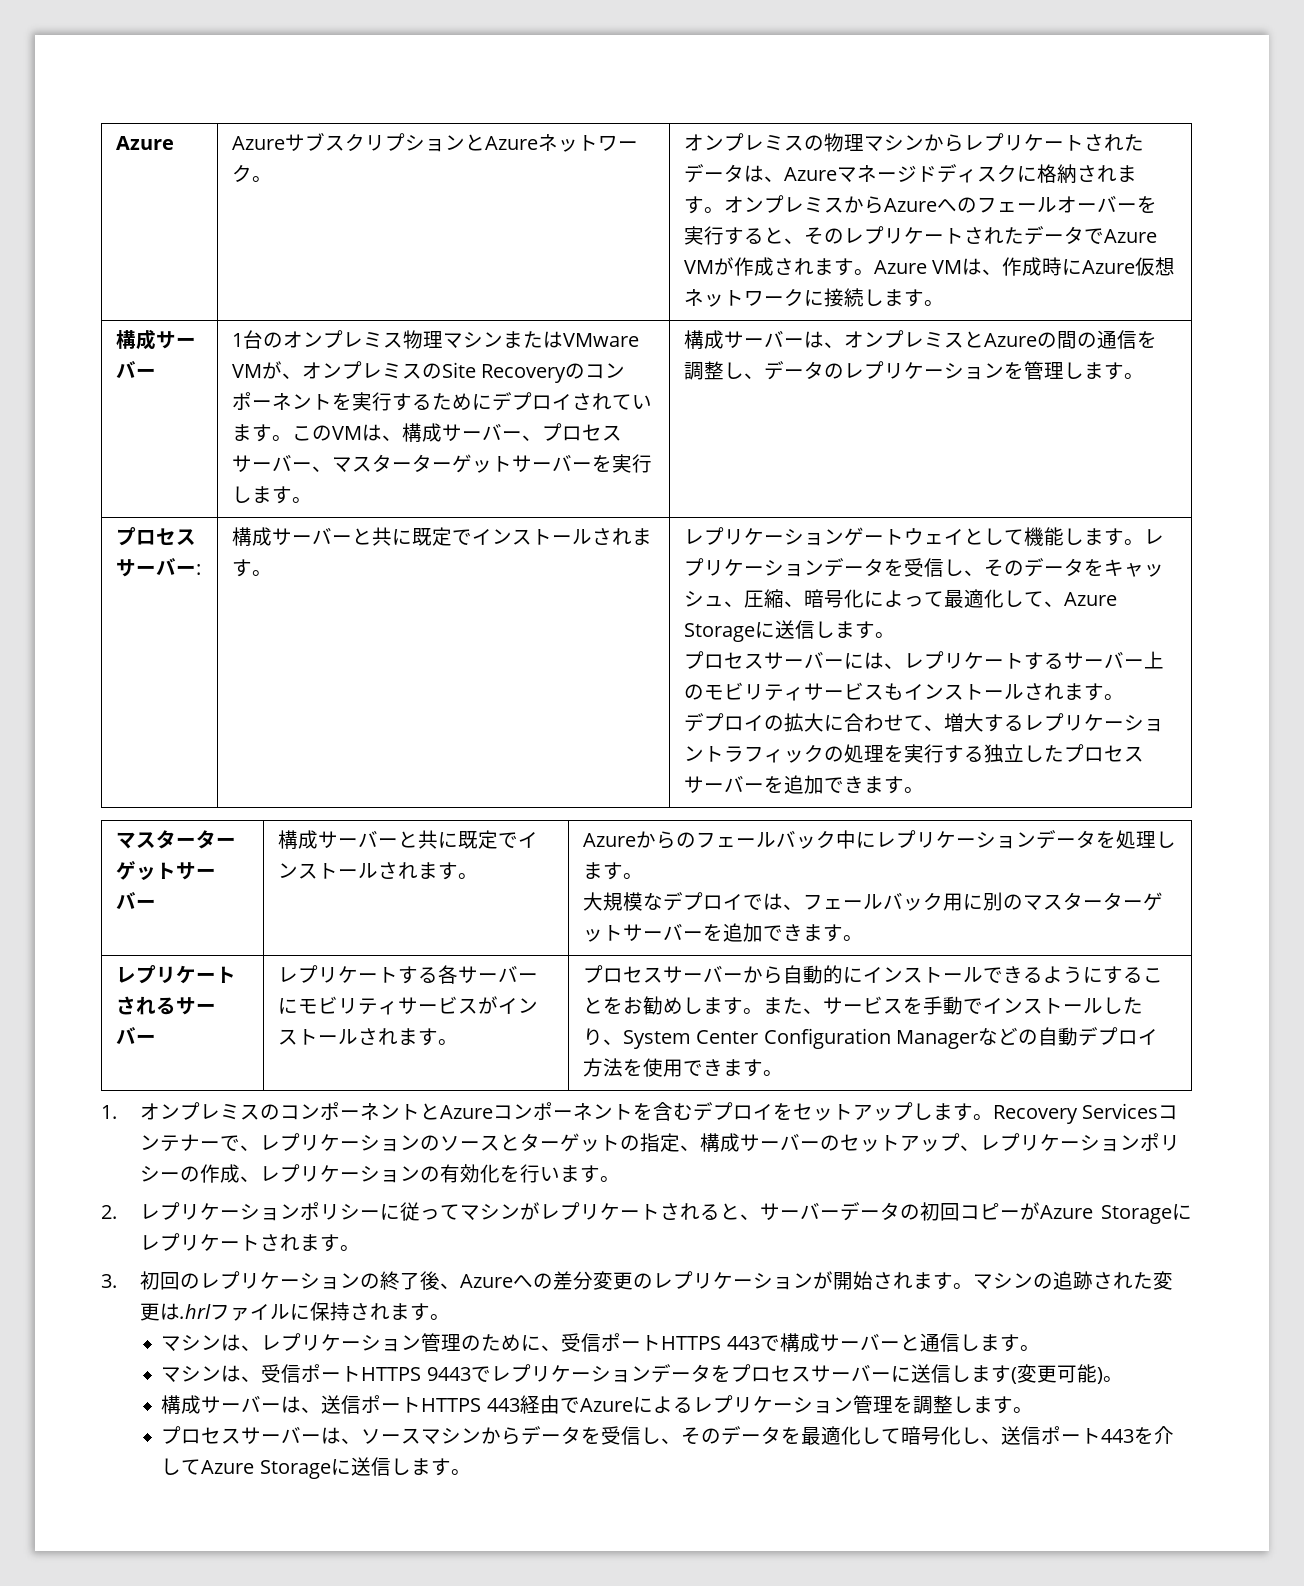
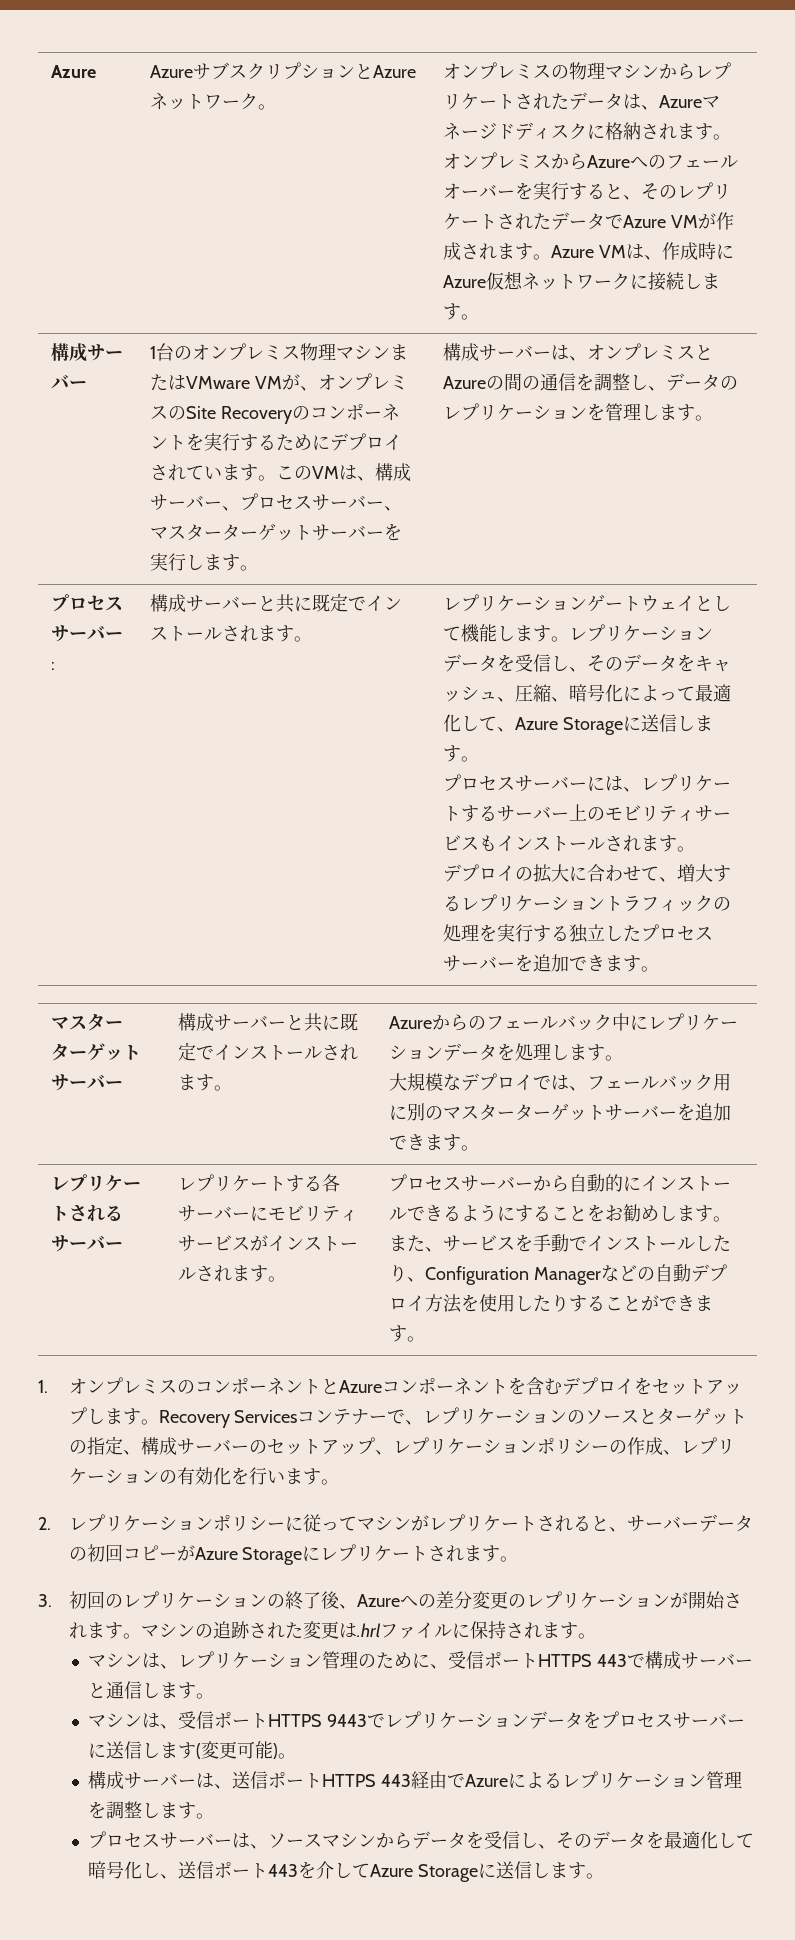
- また、サービスを手動でインストールしたり、System Center Configuration Managerなどの自動デプロイ方法を使用できます。
+ また、サービスを手動でインストールしたり、Configuration Managerなどの自動デプロイ方法を使用したりすることができます。

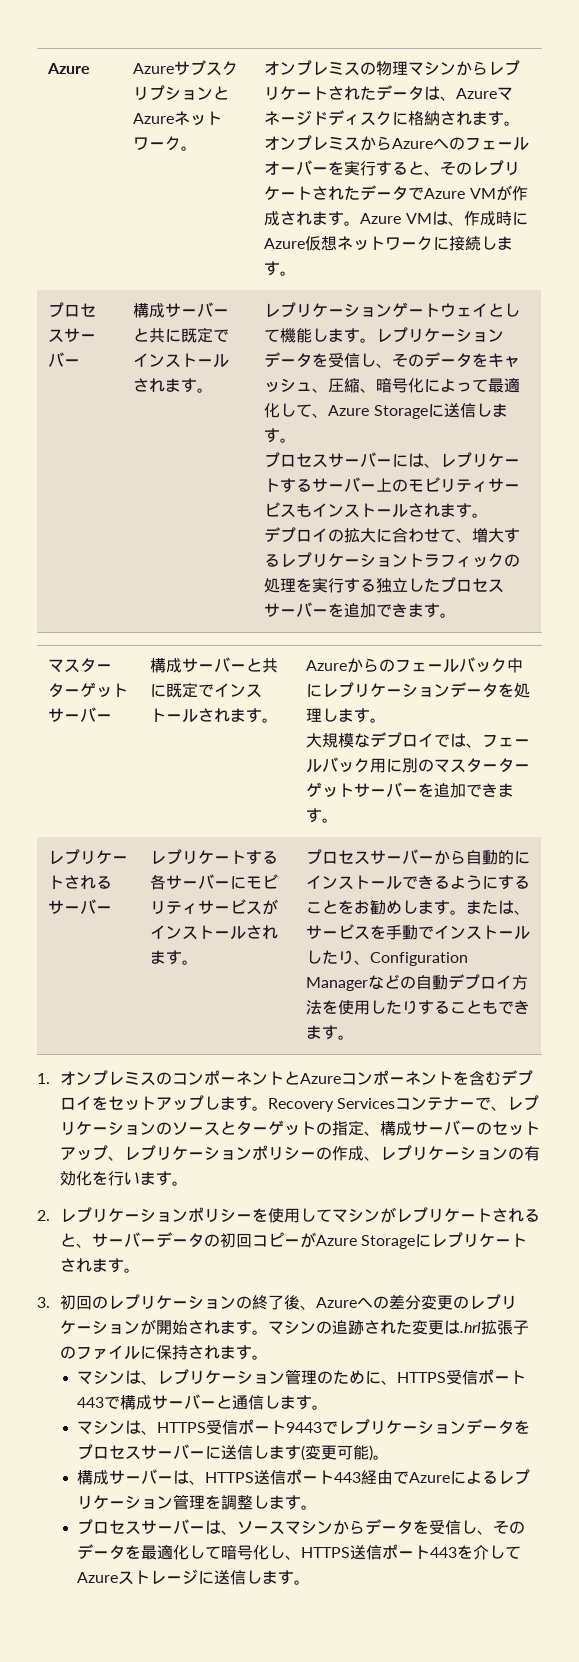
  Azure VMは、作成時にAzure仮想ネットワークに接続します。
- 構成サーバー | 1台のオンプレミス物理マシンまたはVMware VMが、オンプレミスのSite Recoveryのコンポーネントを実行するためにデプロイされています。このVMは、構成サーバー、プロセスサーバー、マスターターゲットサーバーを実行します。 | 構成サーバーは、オンプレミスとAzureの間の通信を調整し、データのレプリケーションを管理します。
- プロセスサーバー:
+ プロセスサーバー
- また、サービスを手動でインストールしたり、Configuration Managerなどの自動デプロイ方法を使用したりすることができます。
+ または、サービスを手動でインストールしたり、Configuration Managerなどの自動デプロイ方法を使用したりすることもできます。
- 2.レプリケーションポリシーに従ってマシンがレプリケートされると、サーバーデータの初回コピーがAzure Storageにレプリケートされます。
+ 2.レプリケーションポリシーを使用してマシンがレプリケートされると、サーバーデータの初回コピーがAzure Storageにレプリケートされます。
- マシンの追跡された変更は.hrlファイルに保持されます。
+ マシンの追跡された変更は.hrl拡張子のファイルに保持されます。
- マシンは、レプリケーション管理のために、受信ポートHTTPS 443で構成サーバーと通信します。
+ マシンは、レプリケーション管理のために、HTTPS受信ポート443で構成サーバーと通信します。
- マシンは、受信ポートHTTPS 9443でレプリケーションデータをプロセスサーバーに送信します(変更可能)。
+ マシンは、HTTPS受信ポート9443でレプリケーションデータをプロセスサーバーに送信します(変更可能)。
- 構成サーバーは、送信ポートHTTPS 443経由でAzureによるレプリケーション管理を調整します。
+ 構成サーバーは、HTTPS送信ポート443経由でAzureによるレプリケーション管理を調整します。
- プロセスサーバーは、ソースマシンからデータを受信し、そのデータを最適化して暗号化し、送信ポート443を介してAzure Storageに送信します。
+ プロセスサーバーは、ソースマシンからデータを受信し、そのデータを最適化して暗号化し、HTTPS送信ポート443を介してAzureストレージに送信します。

